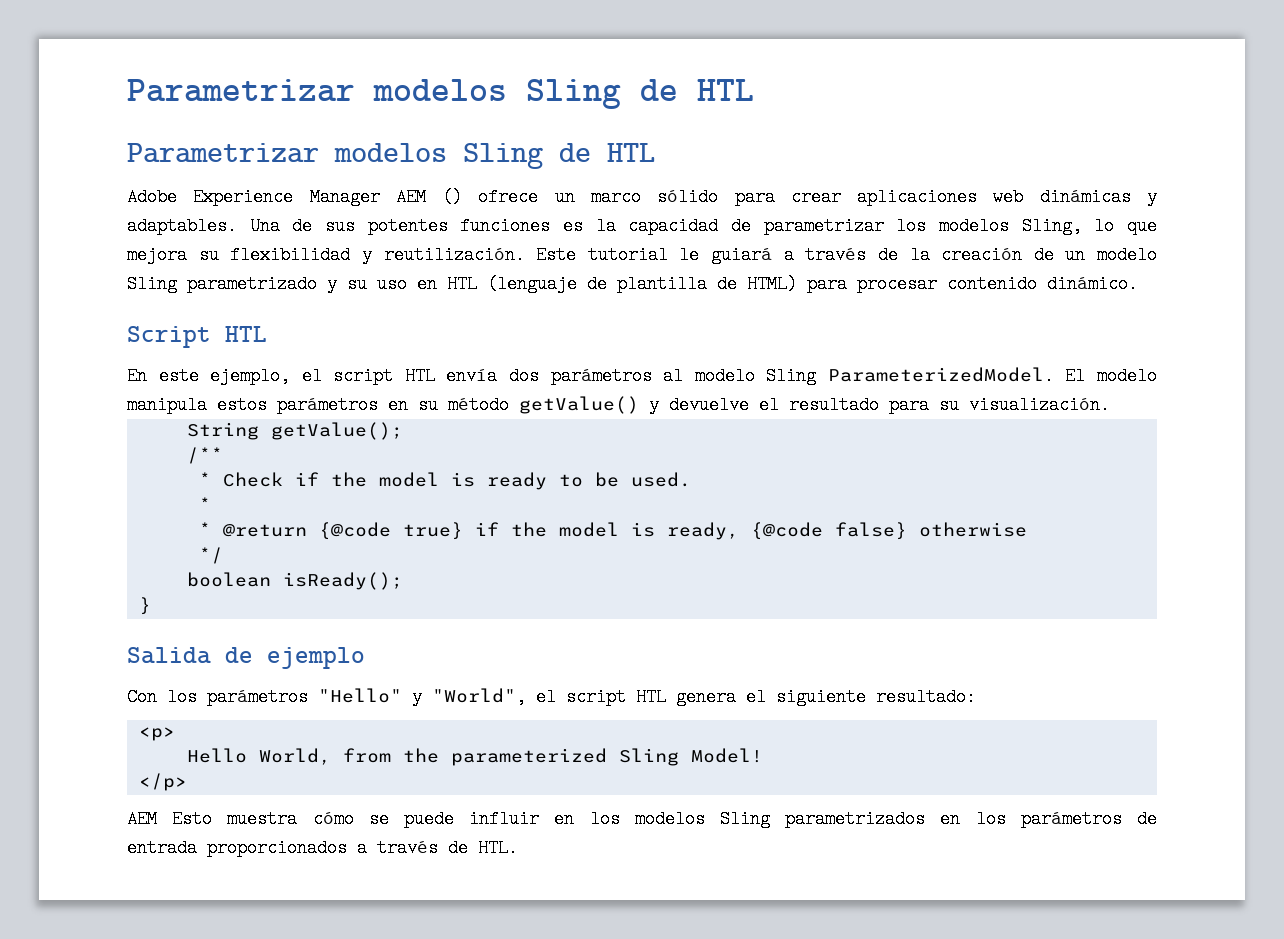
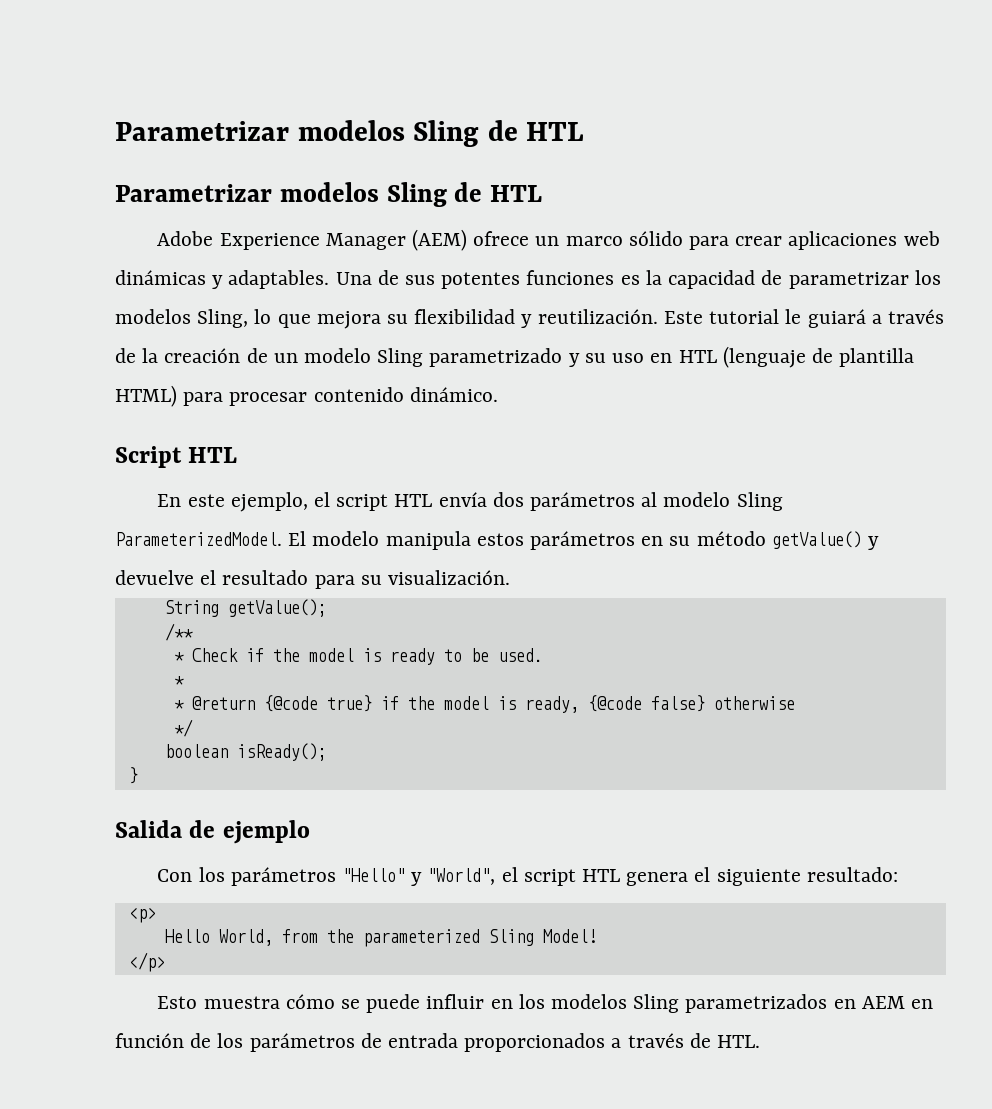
- Adobe Experience Manager AEM () ofrece un marco sólido para crear aplicaciones web dinámicas y adaptables.
+ Adobe Experience Manager (AEM) ofrece un marco sólido para crear aplicaciones web dinámicas y adaptables.
- Este tutorial le guiará a través de la creación de un modelo Sling parametrizado y su uso en HTL (lenguaje de plantilla de HTML) para procesar contenido dinámico.
+ Este tutorial le guiará a través de la creación de un modelo Sling parametrizado y su uso en HTL (lenguaje de plantilla HTML) para procesar contenido dinámico.
- AEM Esto muestra cómo se puede influir en los modelos Sling parametrizados en los parámetros de entrada proporcionados a través de HTL.
+ Esto muestra cómo se puede influir en los modelos Sling parametrizados en AEM en función de los parámetros de entrada proporcionados a través de HTL.

